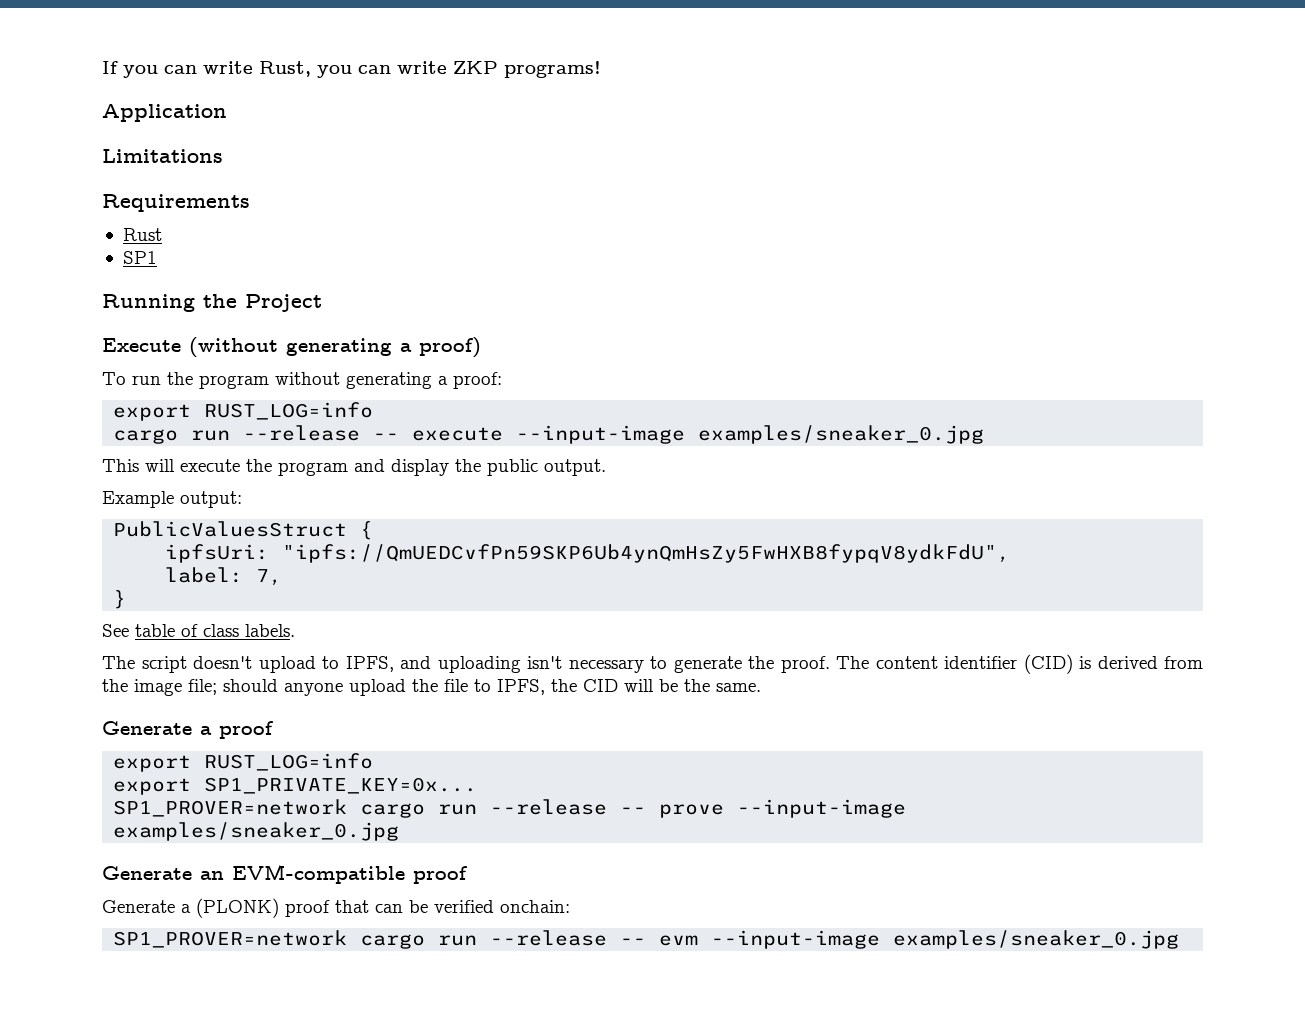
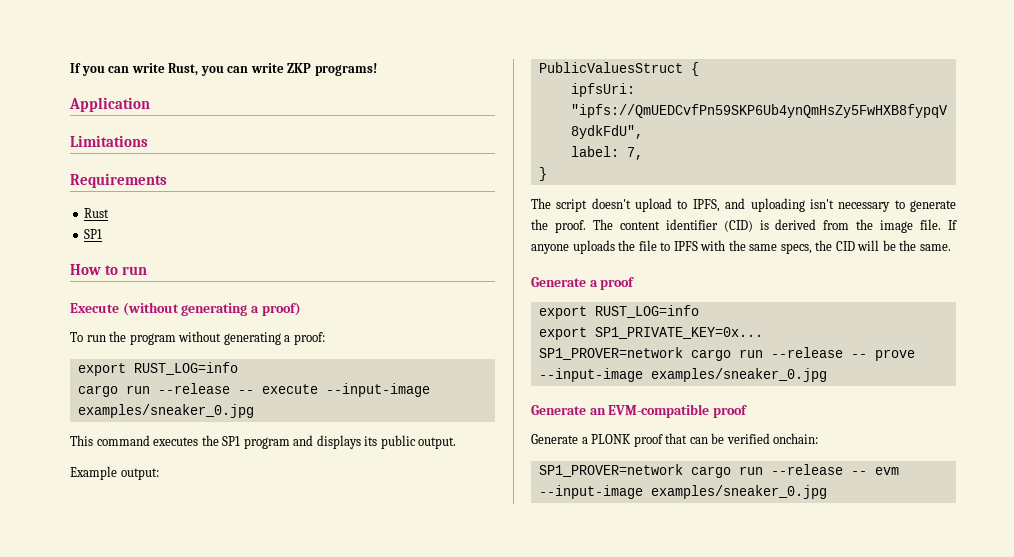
- Running the Project
+ How to run
- This will execute the program and display the public output.
+ This command executes the SP1 program and displays its public output.
- See table of class labels.
- The content identifier (CID) is derived from the image file; should anyone upload the file to IPFS, the CID will be the same.
+ The content identifier (CID) is derived from the image file. If anyone uploads the file to IPFS with the same specs, the CID will be the same.
- Generate a (PLONK) proof that can be verified onchain:
+ Generate a PLONK proof that can be verified onchain:

